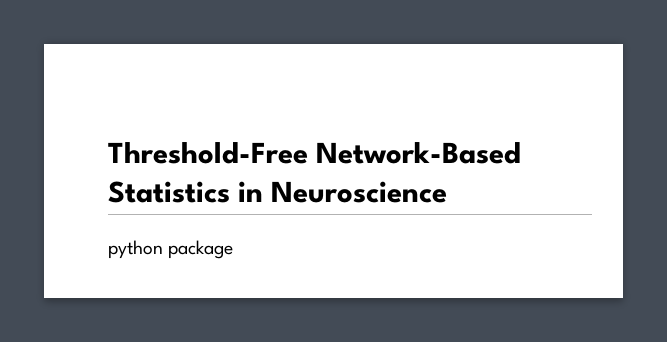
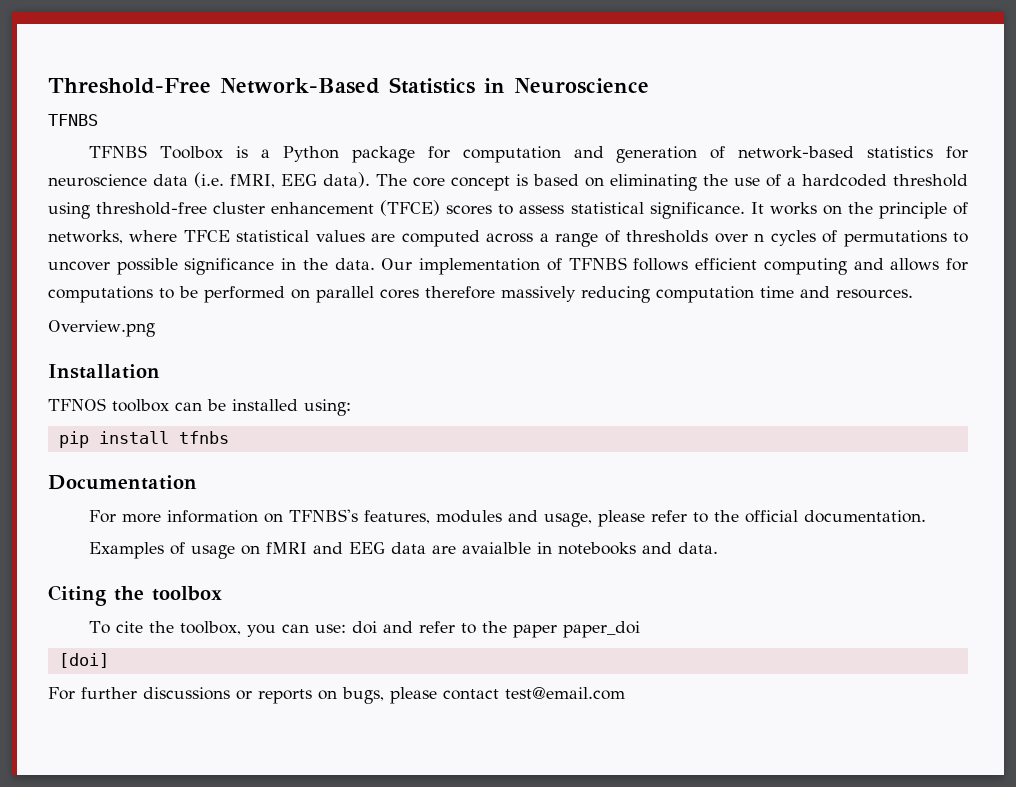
  Threshold-Free Network-Based Statistics in Neuroscience
- python package
+ TFNBS
+ TFNBS Toolbox is a Python package for computation and generation of network-based statistics for neuroscience data (i.e. fMRI, EEG data). The core concept is based on eliminating the use of a hardcoded threshold using threshold-free cluster enhancement (TFCE) scores to assess statistical significance. It works on the principle of networks, where TFCE statistical values are computed across a range of thresholds over n cycles of permutations to uncover possible significance in the data. Our implementation of TFNBS follows efficient computing and allows for computations to be performed on parallel cores therefore massively reducing computation time and resources.
+ Overview.png
+ Installation
+ TFNOS toolbox can be installed using:
+ pip install tfnbs
+ Documentation
+ For more information on TFNBS's features, modules and usage, please refer to the official documentation.
+ Examples of usage on fMRI and EEG data are avaialble in notebooks and data.
+ Citing the toolbox
+ To cite the toolbox, you can use: doi and refer to the paper paper_doi
+ [doi]
+ For further discussions or reports on bugs, please contact test@email.com

